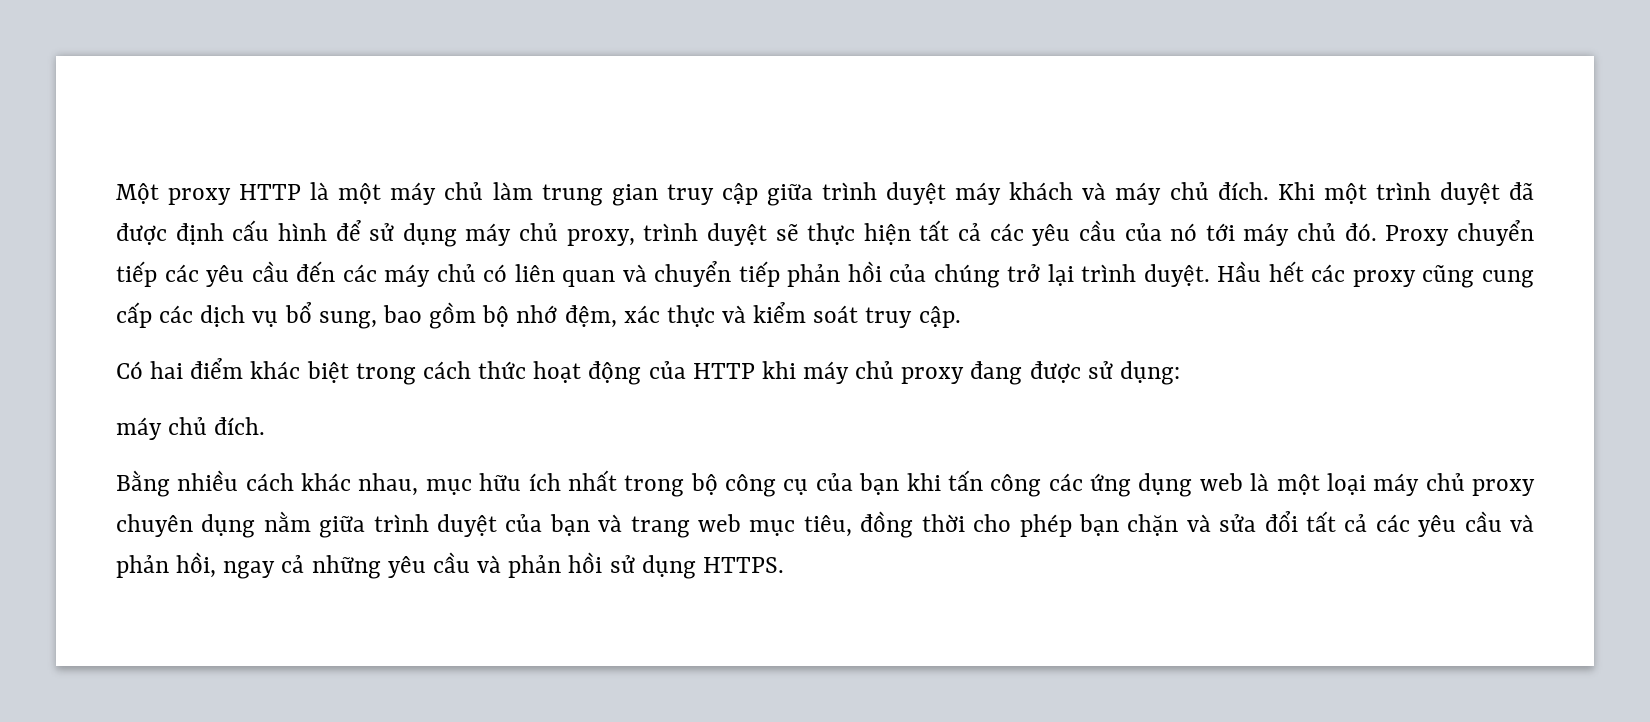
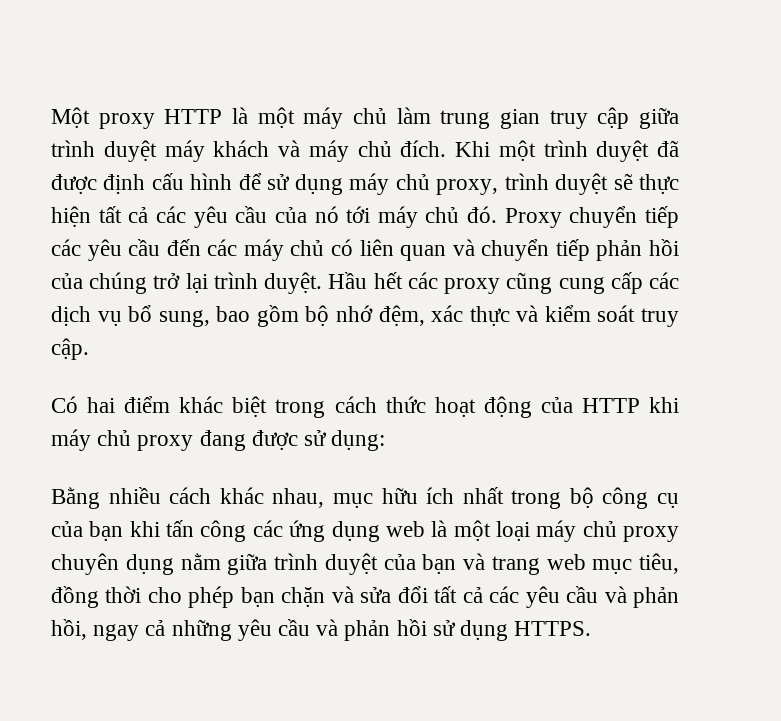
  Có hai điểm khác biệt trong cách thức hoạt động của HTTP khi máy chủ proxy đang được sử dụng:
- máy chủ đích.

